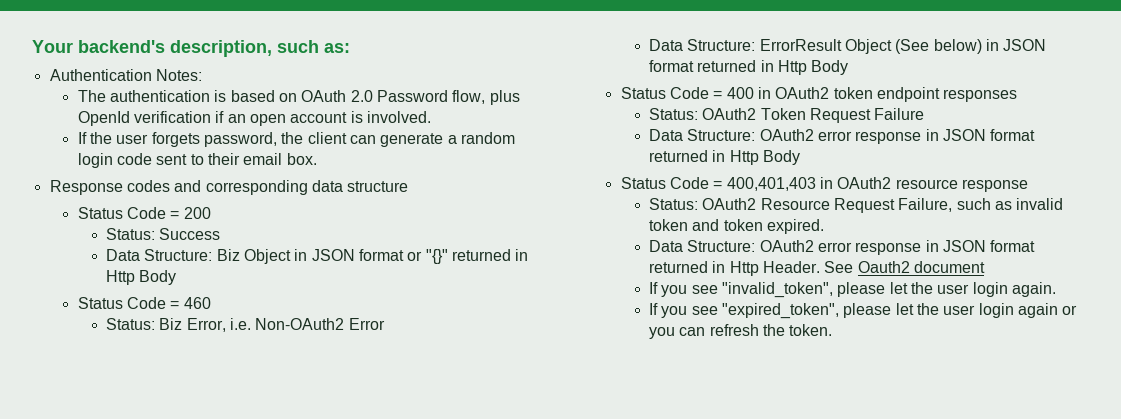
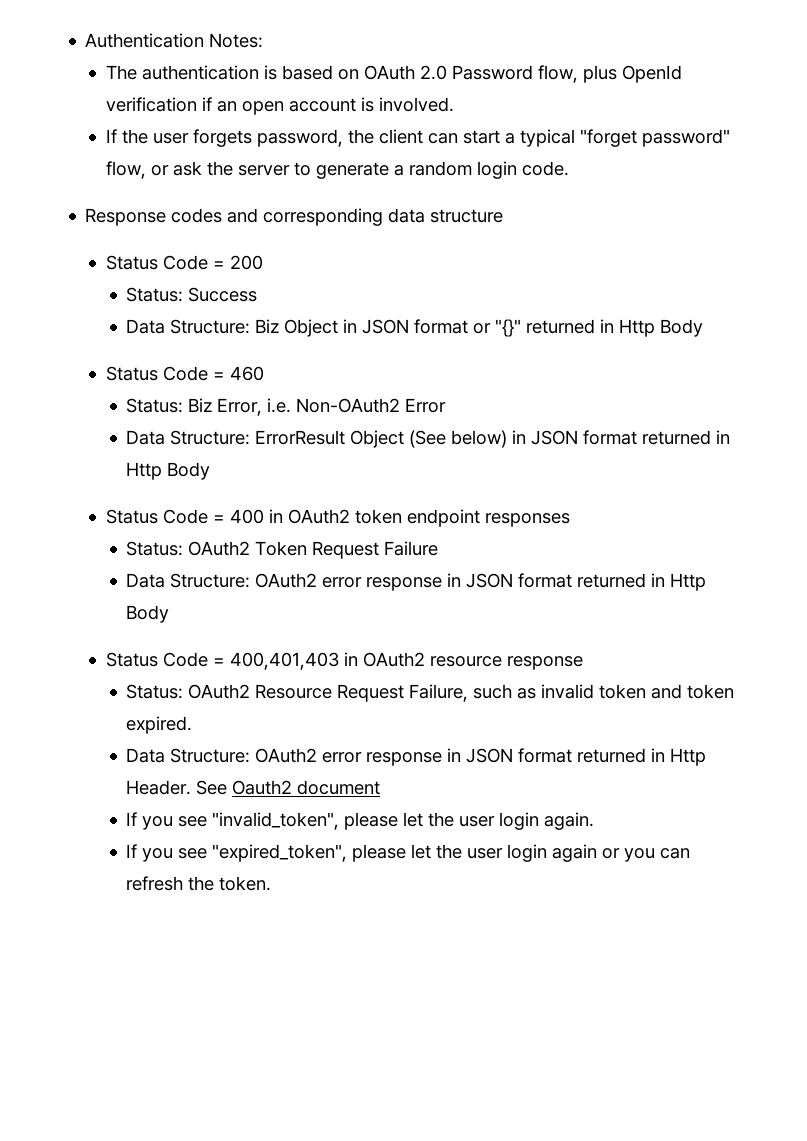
- Your backend's description, such as:
- If the user forgets password, the client can generate a random login code sent to their email box.
+ If the user forgets password, the client can start a typical "forget password" flow, or ask the server to generate a random login code.

